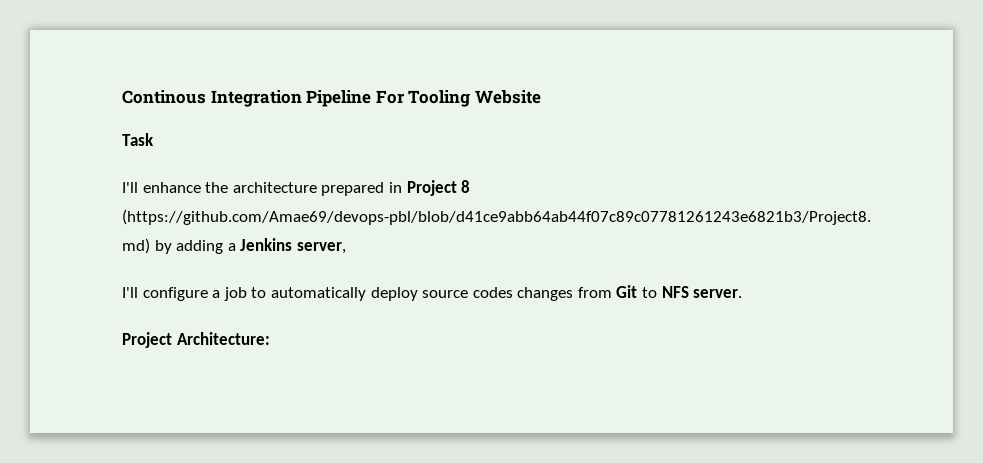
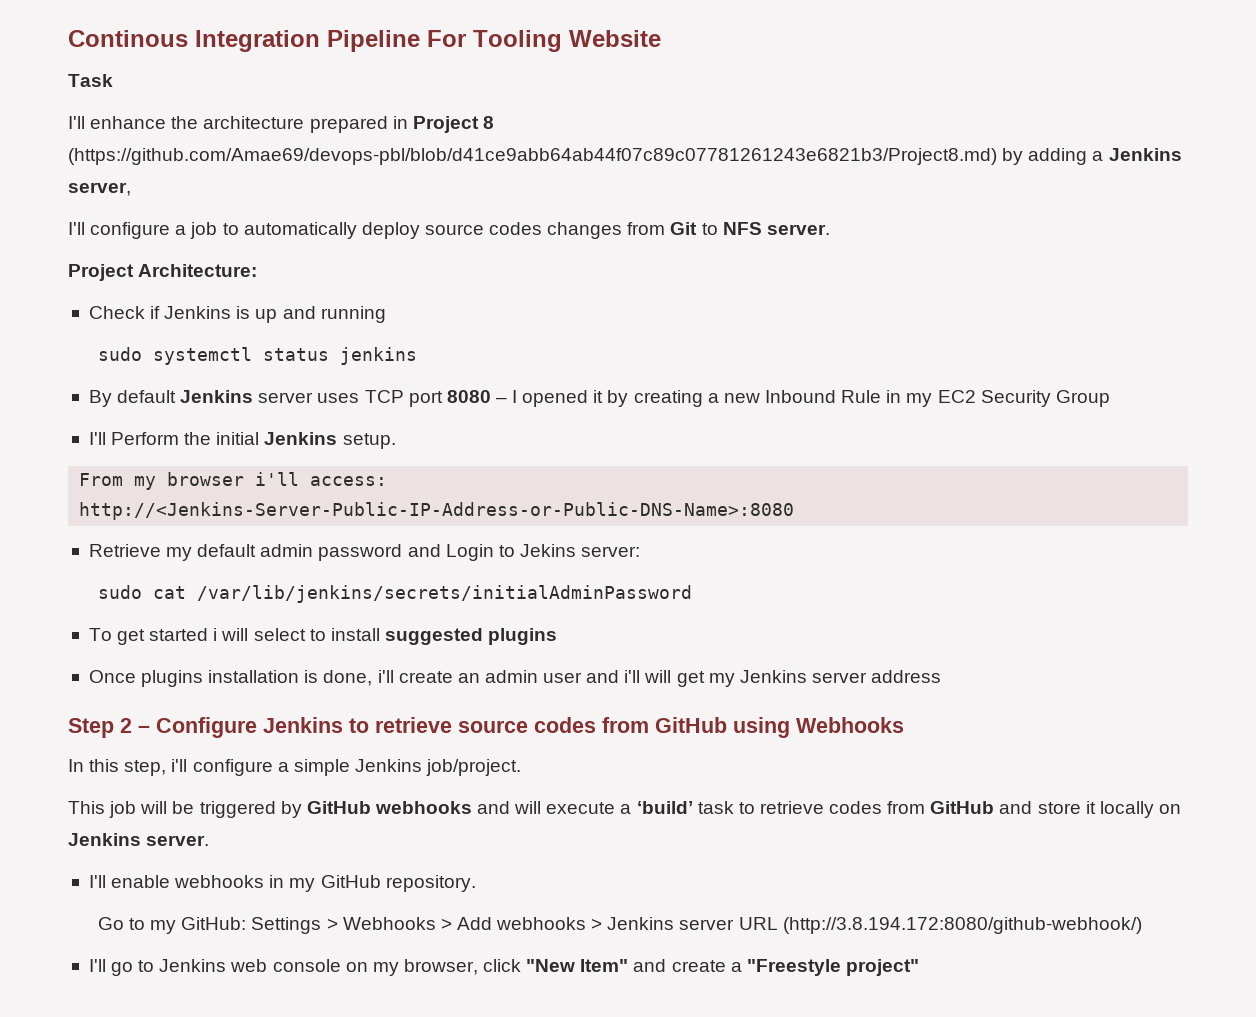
+ Check if Jenkins is up and running
+ sudo systemctl status jenkins
+ By default Jenkins server uses TCP port 8080 – I opened it by creating a new Inbound Rule in my EC2 Security Group
+ I'll Perform the initial Jenkins setup.
+ From my browser i'll access:
+ http://<Jenkins-Server-Public-IP-Address-or-Public-DNS-Name>:8080
+ Retrieve my default admin password and Login to Jekins server:
+ sudo cat /var/lib/jenkins/secrets/initialAdminPassword
+ To get started i will select to install suggested plugins
+ Once plugins installation is done, i'll create an admin user and i'll will get my Jenkins server address
+ Step 2 – Configure Jenkins to retrieve source codes from GitHub using Webhooks
+ In this step, i'll configure a simple Jenkins job/project.
+ This job will be triggered by GitHub webhooks and will execute a ‘build’ task to retrieve codes from GitHub and store it locally on Jenkins server.
+ I'll enable webhooks in my GitHub repository.
+ Go to my GitHub: Settings > Webhooks > Add webhooks > Jenkins server URL (http://3.8.194.172:8080/github-webhook/)
+ I'll go to Jenkins web console on my browser, click "New Item" and create a "Freestyle project"

